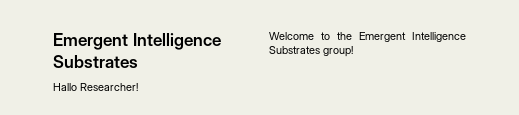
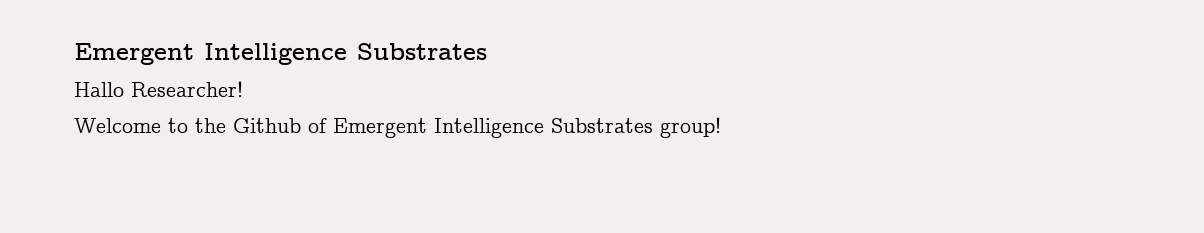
- Welcome to the Emergent Intelligence Substrates group!
+ Welcome to the Github of Emergent Intelligence Substrates group!

